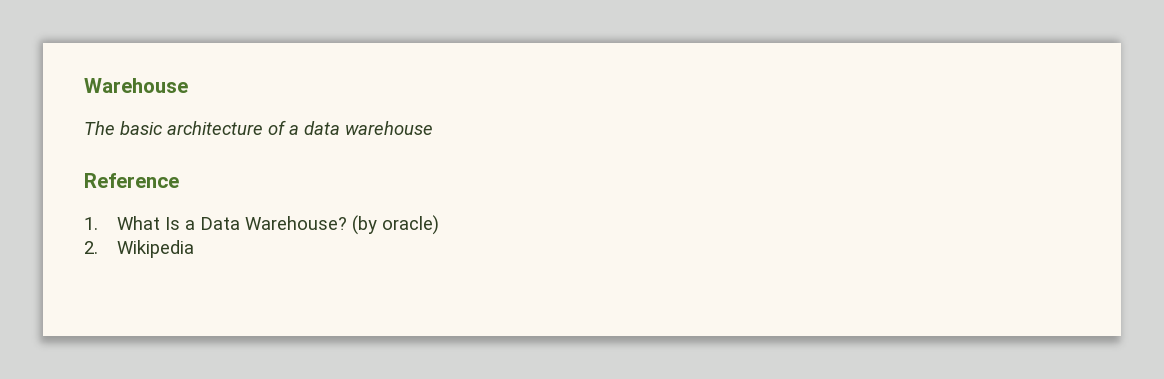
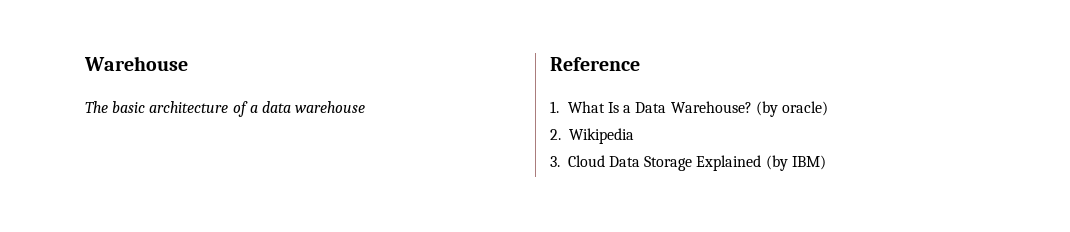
+ 3. Cloud Data Storage Explained (by IBM)

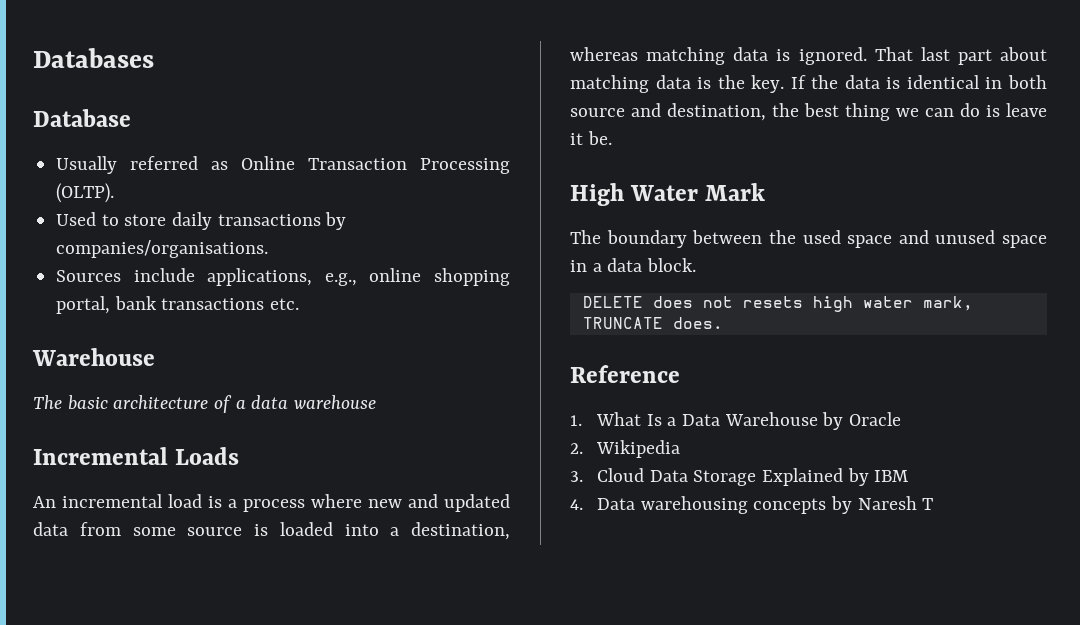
+ Databases
+ Database
+ Usually referred as Online Transaction Processing (OLTP).
+ Used to store daily transactions by companies/organisations.
+ Sources include applications, e.g., online shopping portal, bank transactions etc.
+ Incremental Loads
+ An incremental load is a process where new and updated data from some source is loaded into a destination, whereas matching data is ignored. That last part about matching data is the key. If the data is identical in both source and destination, the best thing we can do is leave it be.
+ High Water Mark
+ The boundary between the used space and unused space in a data block.
+ DELETE does not resets high water mark, TRUNCATE does.
- 1. What Is a Data Warehouse? (by oracle)
+ 1. What Is a Data Warehouse by Oracle
- 3. Cloud Data Storage Explained (by IBM)
+ 3. Cloud Data Storage Explained by IBM
+ 4. Data warehousing concepts by Naresh T

